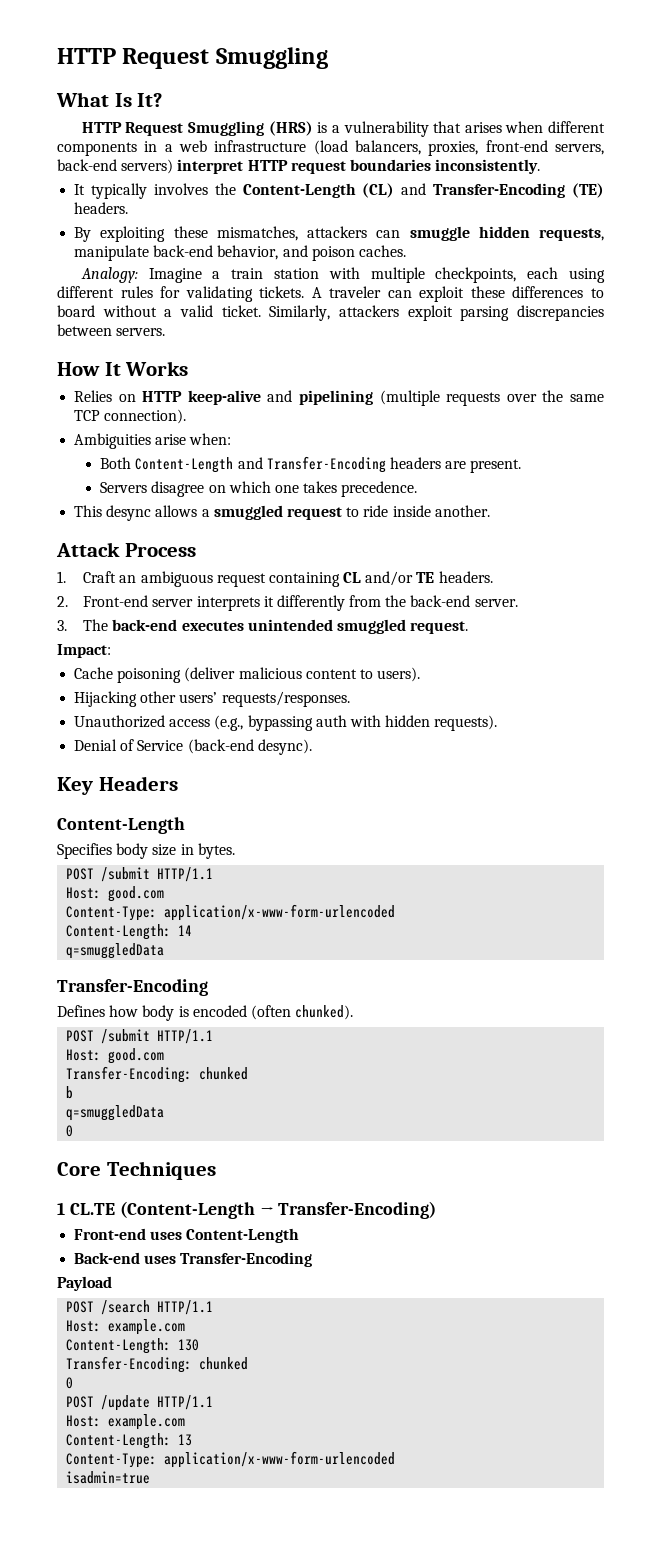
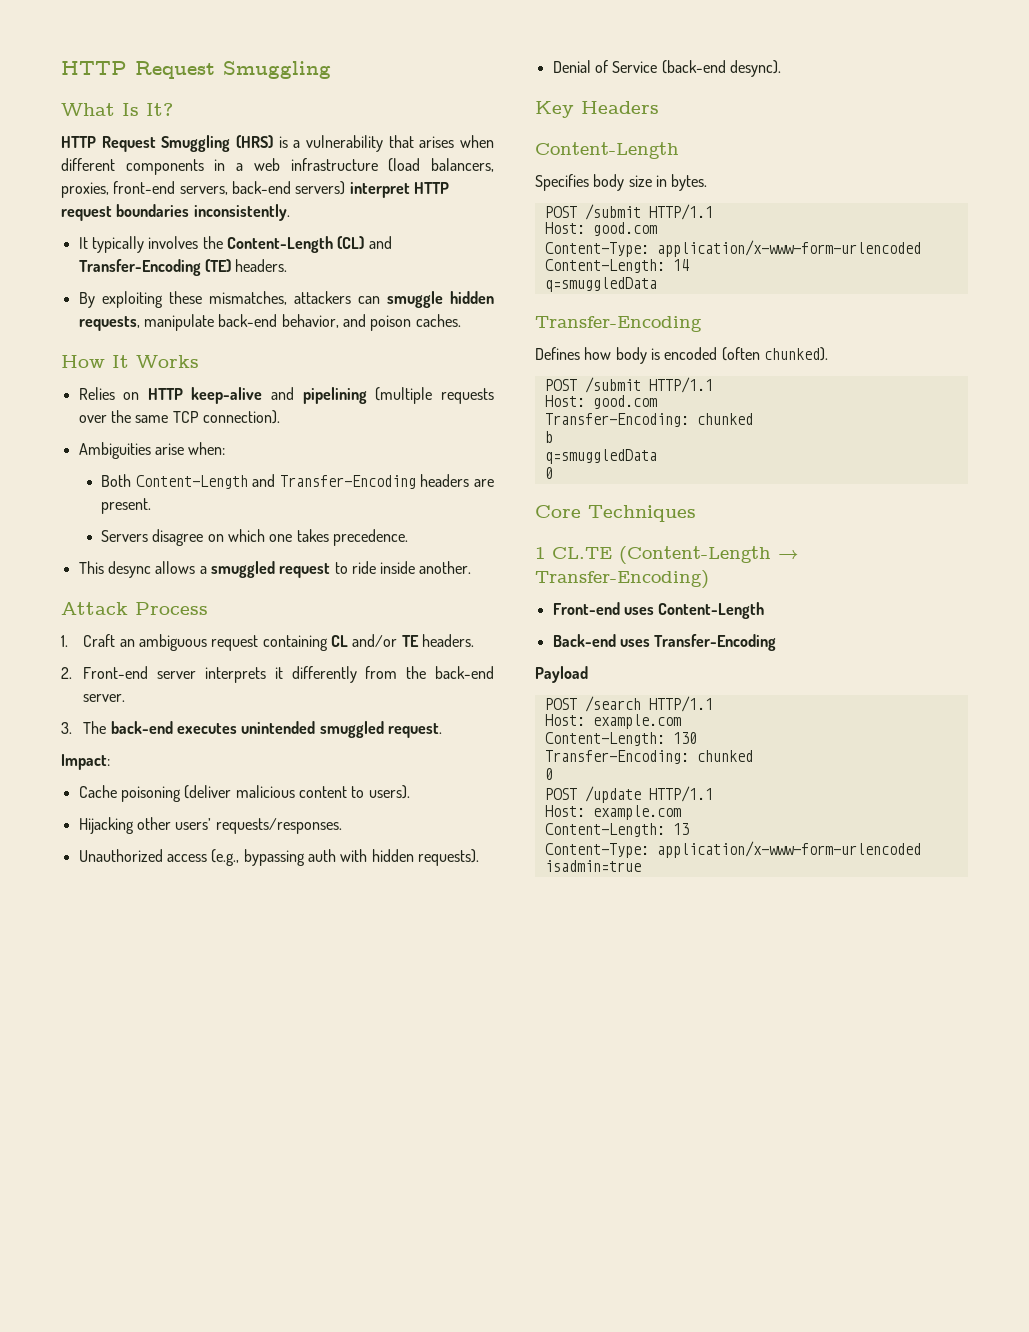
- Analogy: Imagine a train station with multiple checkpoints, each using different rules for validating tickets. A traveler can exploit these differences to board without a valid ticket. Similarly, attackers exploit parsing discrepancies between servers.

